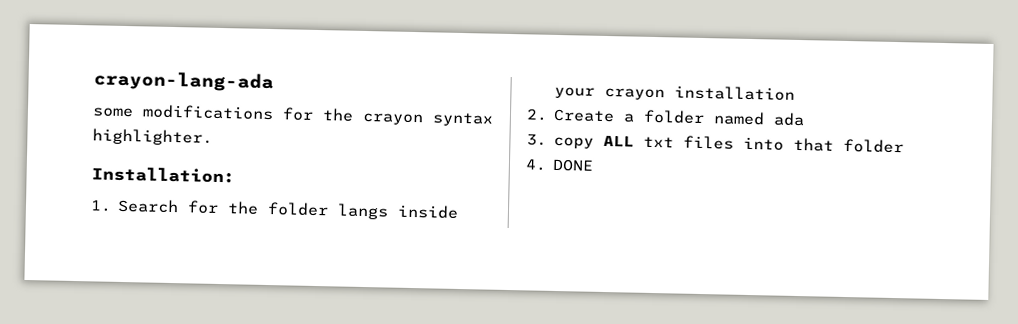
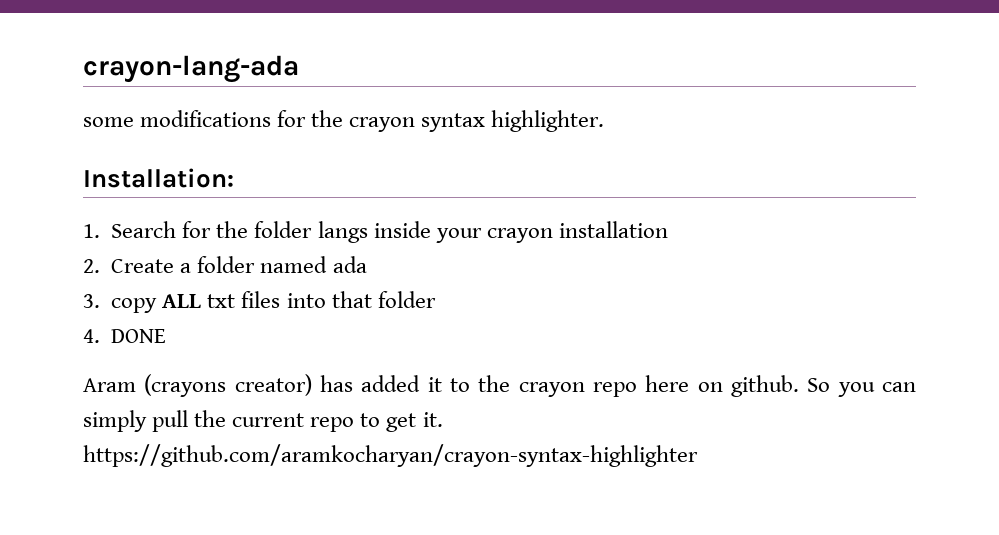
+ Aram (crayons creator) has added it to the crayon repo here on github. So you can simply pull the current repo to get it. https://github.com/aramkocharyan/crayon-syntax-highlighter

